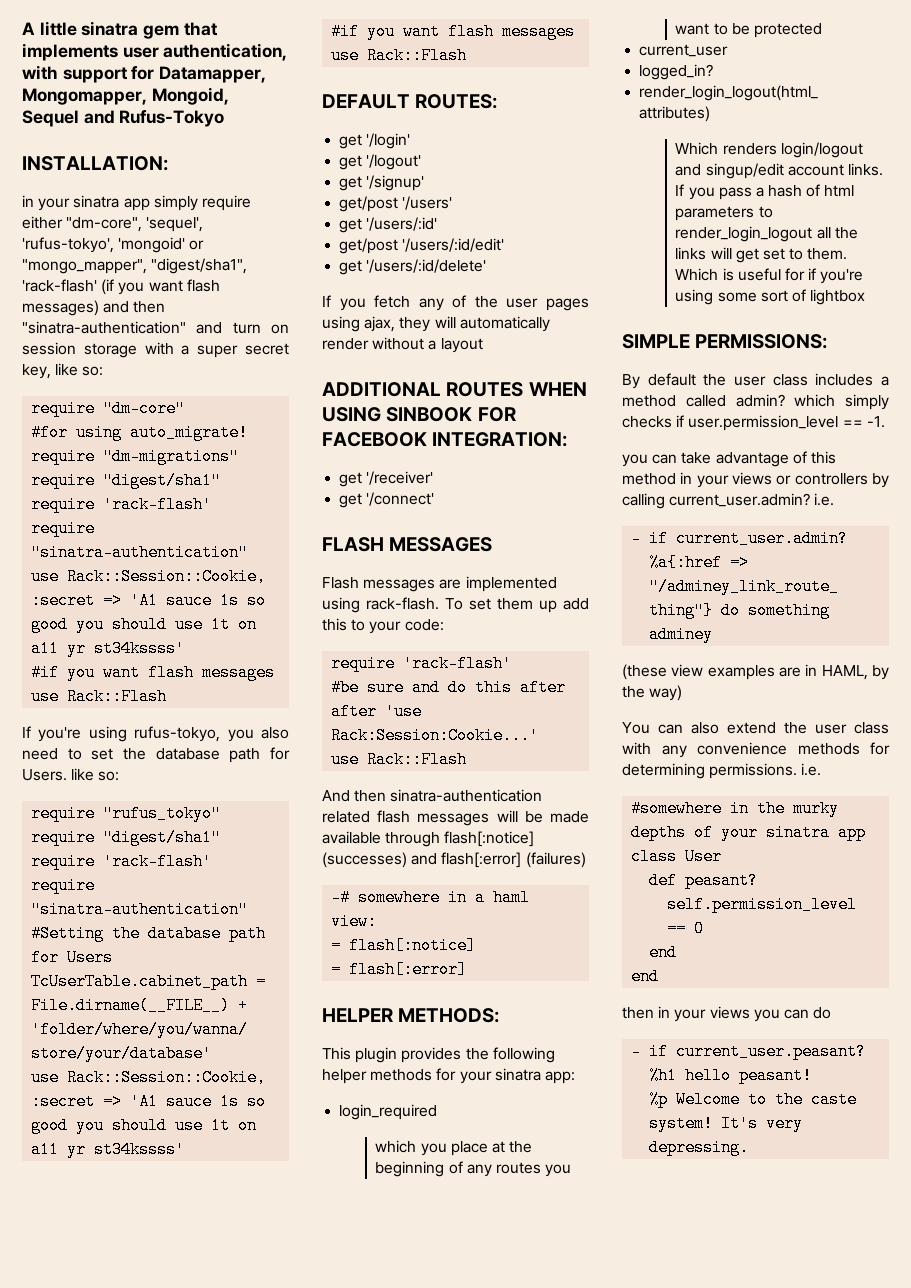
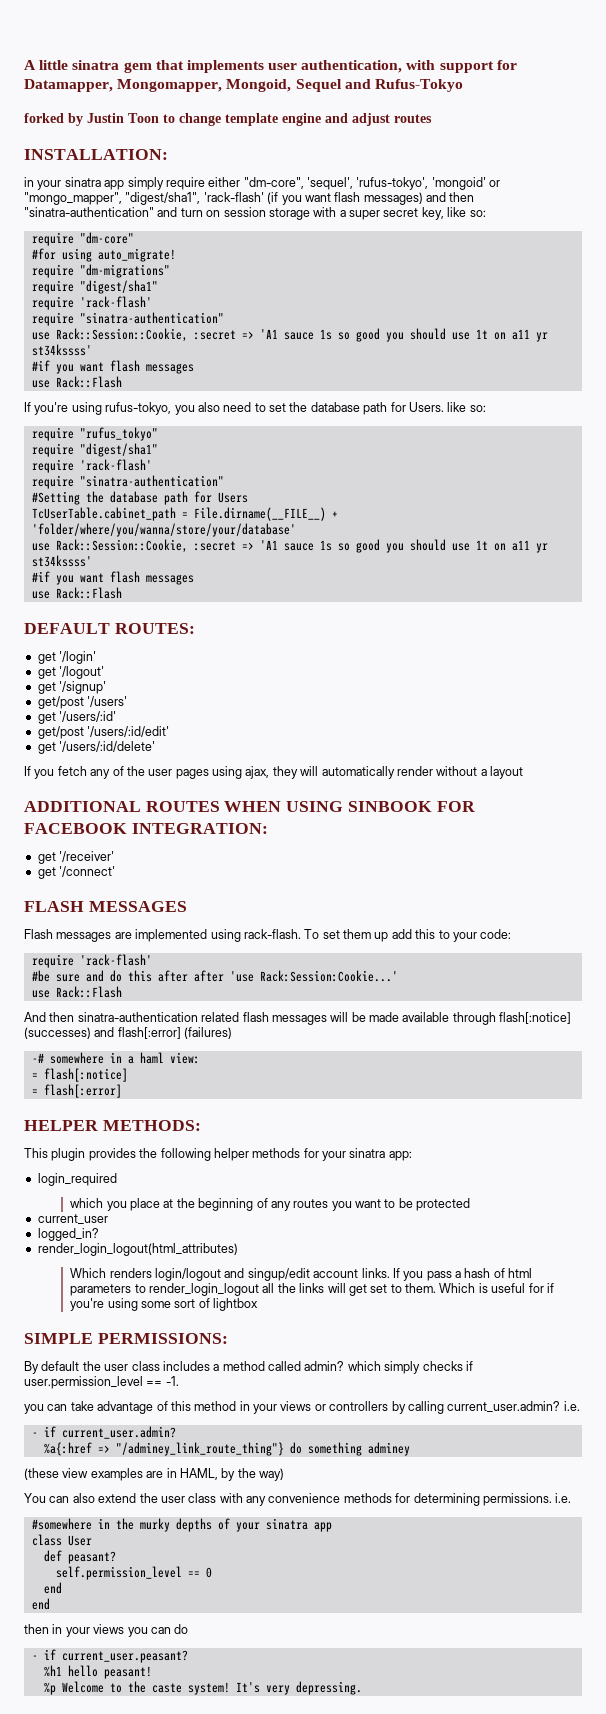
+ forked by Justin Toon to change template engine and adjust routes

